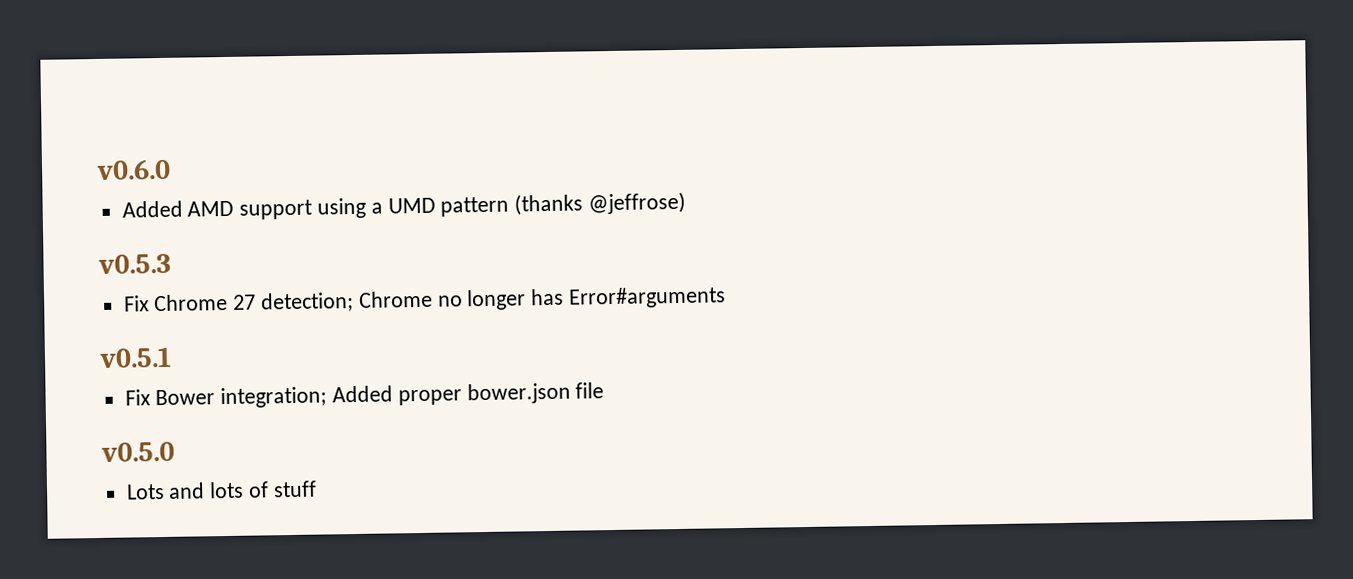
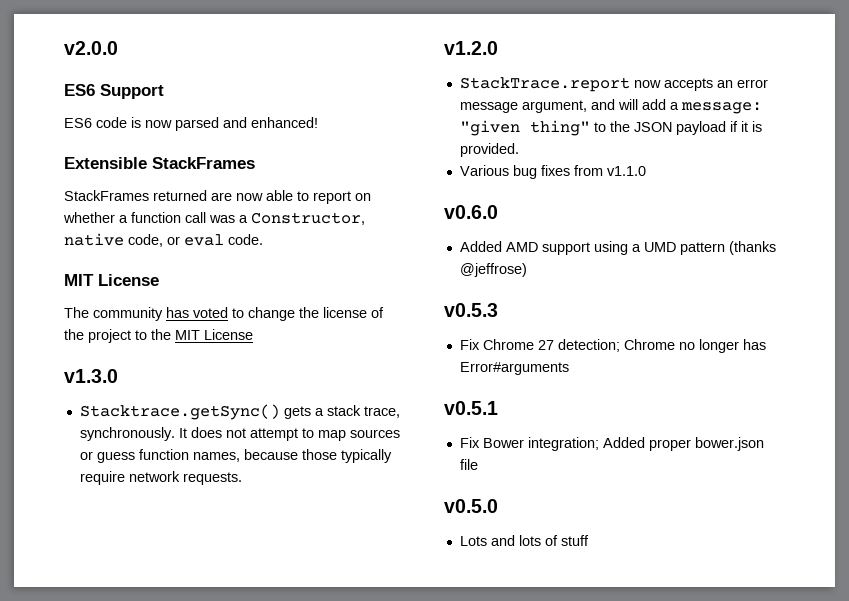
+ v2.0.0
+ ES6 Support
+ ES6 code is now parsed and enhanced!
+ Extensible StackFrames
+ StackFrames returned are now able to report on whether a function call was a Constructor, native code, or eval code.
+ MIT License
+ The community has voted to change the license of the project to the MIT License
+ v1.3.0
+ Stacktrace.getSync() gets a stack trace, synchronously. It does not attempt to map sources or guess function names, because those typically require network requests.
+ v1.2.0
+ StackTrace.report now accepts an error message argument, and will add a message: "given thing" to the JSON payload if it is provided.
+ Various bug fixes from v1.1.0

